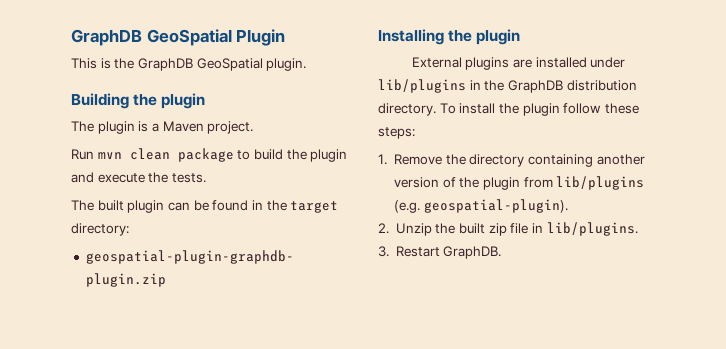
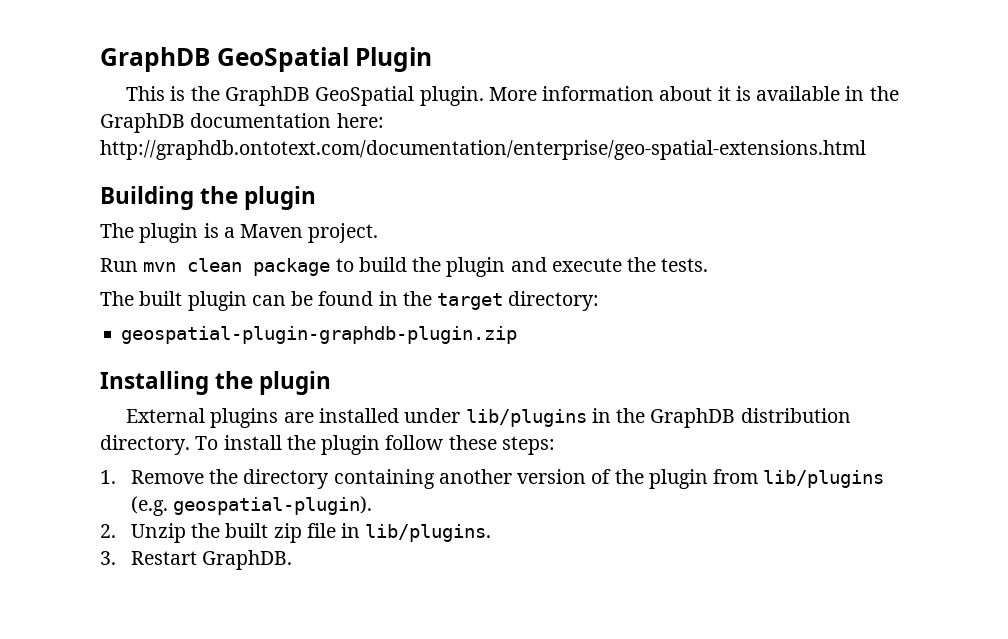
+ More information about it is available in the GraphDB documentation here: http://graphdb.ontotext.com/documentation/enterprise/geo-spatial-extensions.html

